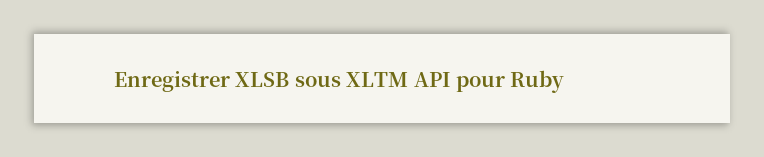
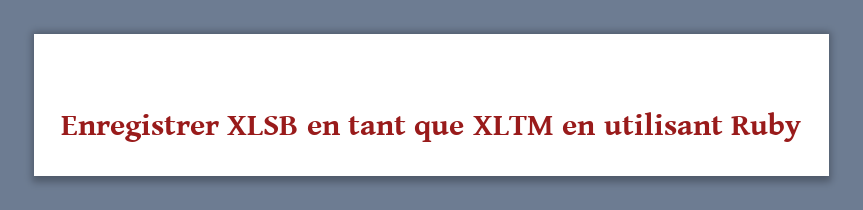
- Enregistrer XLSB sous XLTM API pour Ruby
+ Enregistrer XLSB en tant que XLTM en utilisant Ruby

